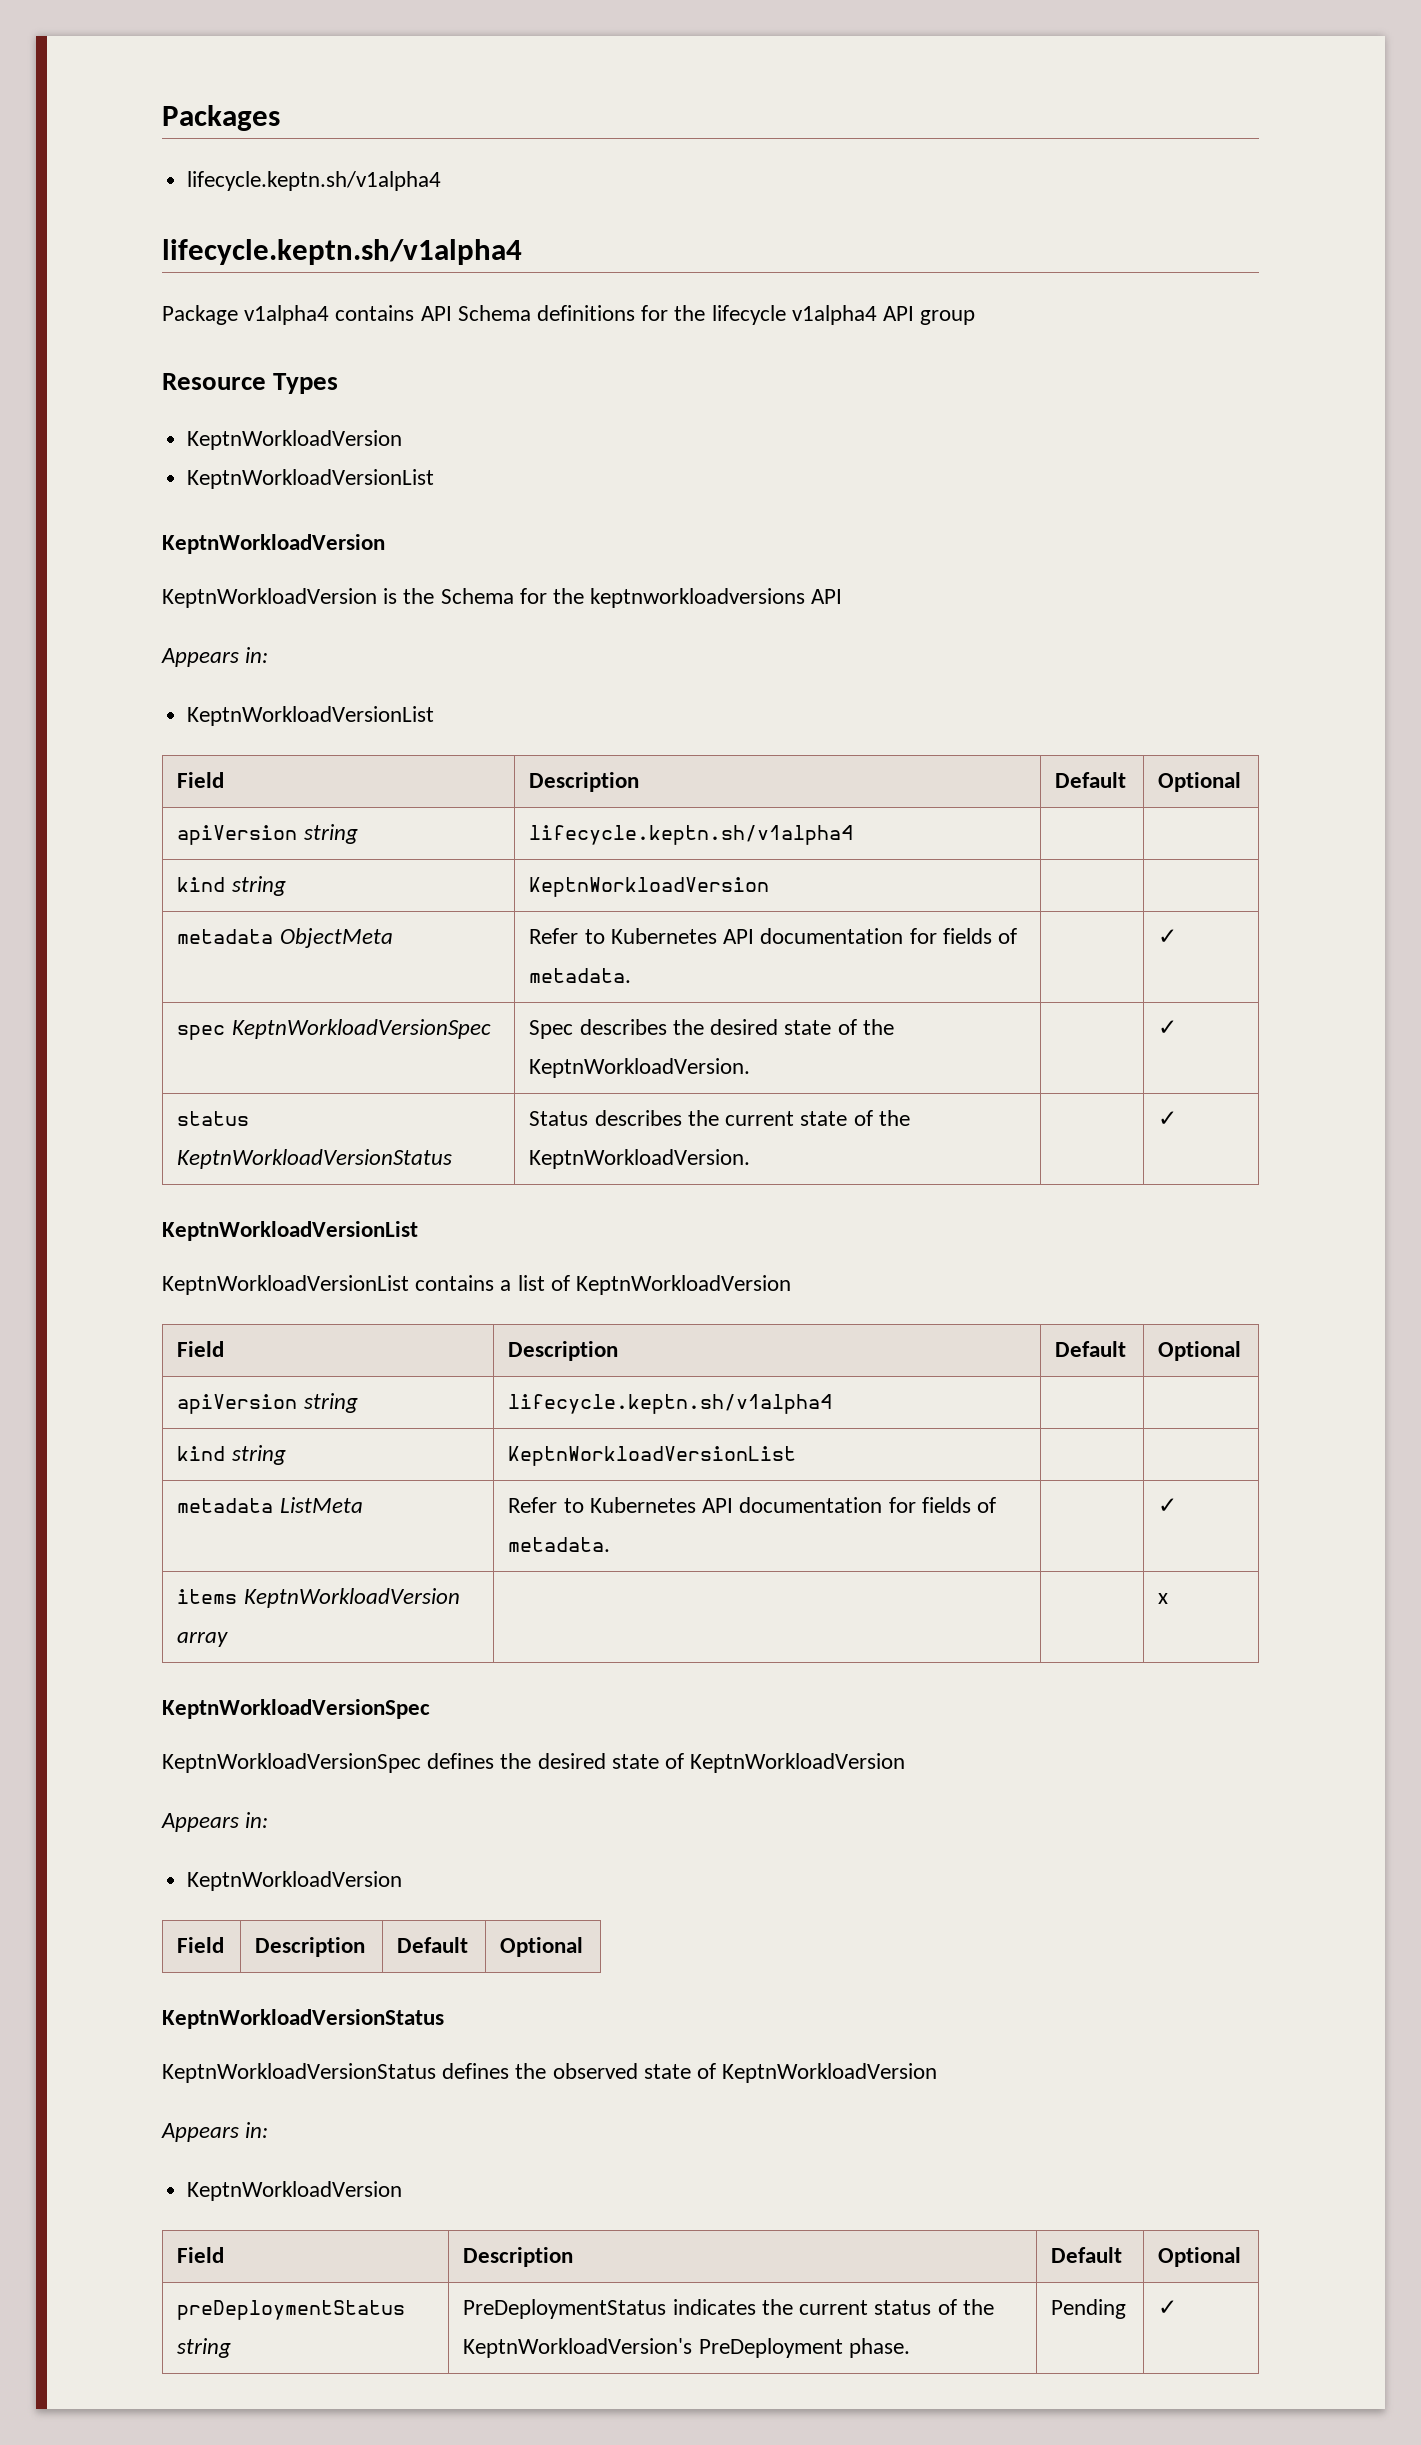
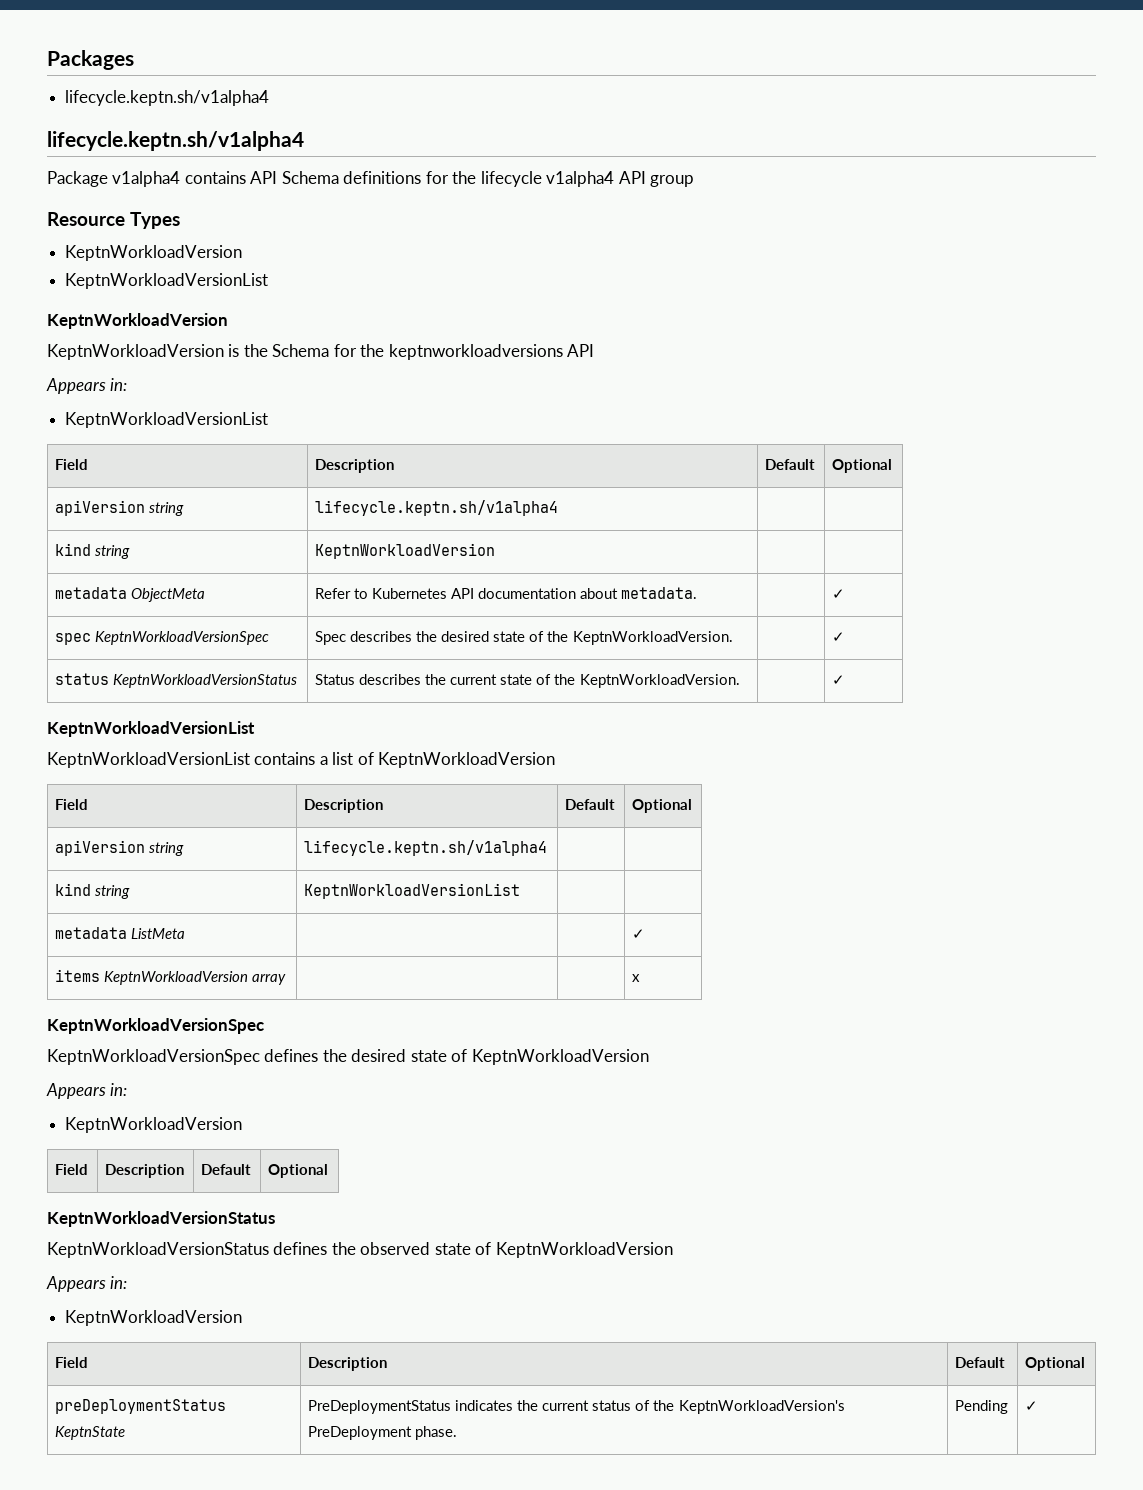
- metadata ObjectMeta | Refer to Kubernetes API documentation for fields of metadata. | | ✓
+ metadata ObjectMeta | Refer to Kubernetes API documentation about metadata. | | ✓
- metadata ListMeta | Refer to Kubernetes API documentation for fields of metadata. | | ✓
+ metadata ListMeta | | | ✓
- preDeploymentStatus string | PreDeploymentStatus indicates the current status of the KeptnWorkloadVersion's PreDeployment phase. | Pending | ✓
+ preDeploymentStatus KeptnState | PreDeploymentStatus indicates the current status of the KeptnWorkloadVersion's PreDeployment phase. | Pending | ✓

